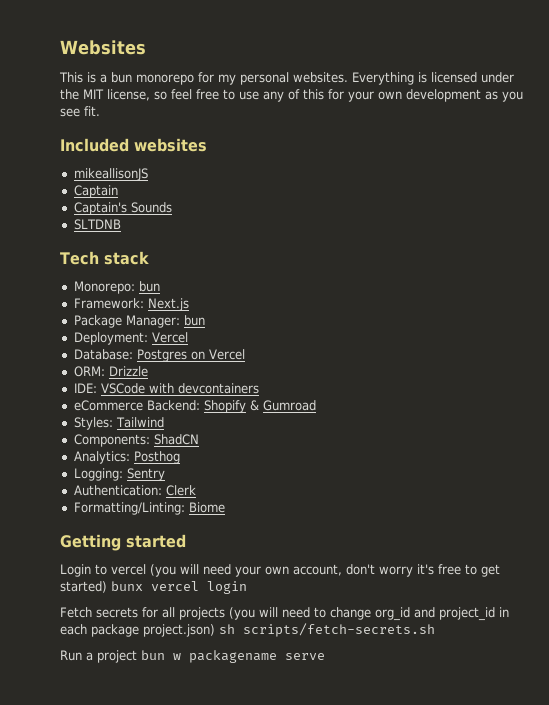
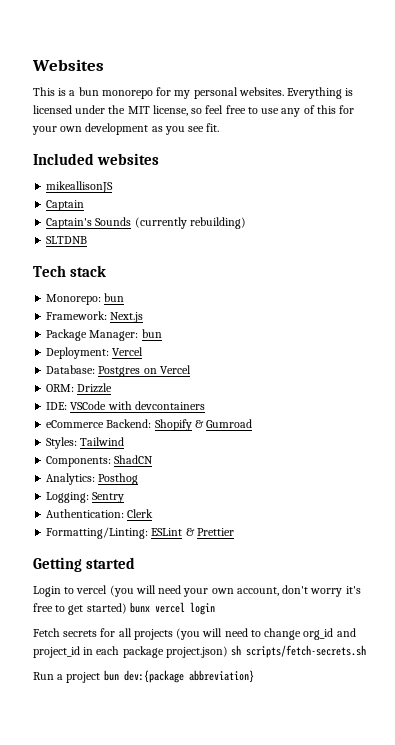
- Captain's Sounds
+ Captain's Sounds (currently rebuilding)
- Formatting/Linting: Biome
+ Formatting/Linting: ESLint & Prettier
- Run a project bun w packagename serve
+ Run a project bun dev:{package abbreviation}

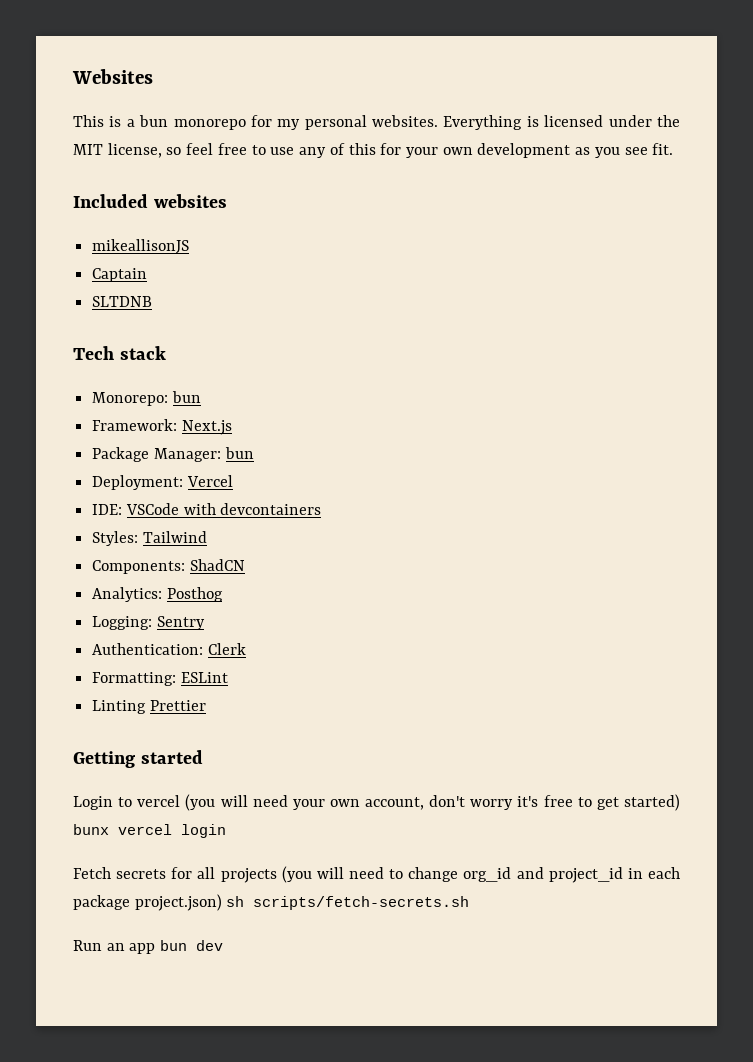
- Captain's Sounds (currently rebuilding)
- Database: Postgres on Vercel
- ORM: Drizzle
- eCommerce Backend: Shopify & Gumroad
- Formatting/Linting: ESLint & Prettier
+ Formatting: ESLint
+ Linting Prettier
- Run a project bun dev:{package abbreviation}
+ Run an app bun dev

